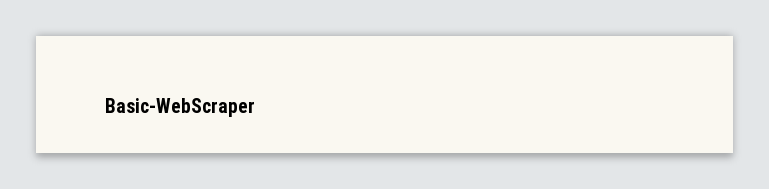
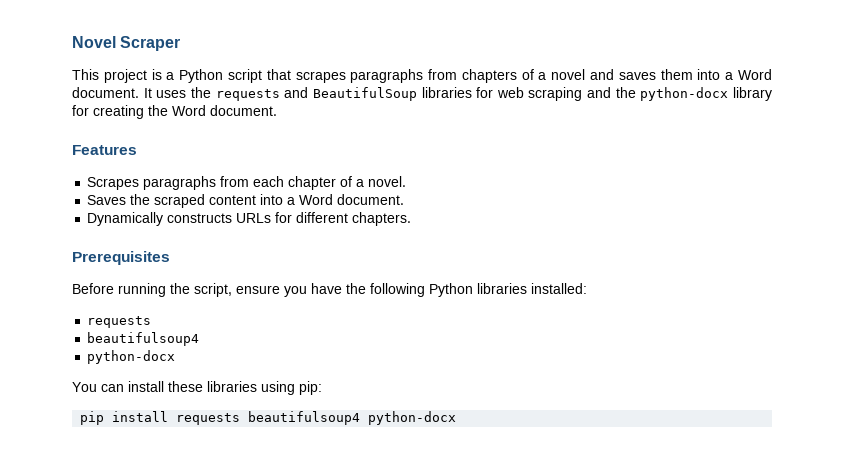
- Basic-WebScraper
+ Novel Scraper
+ This project is a Python script that scrapes paragraphs from chapters of a novel and saves them into a Word document. It uses the requests and BeautifulSoup libraries for web scraping and the python-docx library for creating the Word document.
+ Features
+ Scrapes paragraphs from each chapter of a novel.
+ Saves the scraped content into a Word document.
+ Dynamically constructs URLs for different chapters.
+ Prerequisites
+ Before running the script, ensure you have the following Python libraries installed:
+ requests
+ beautifulsoup4
+ python-docx
+ You can install these libraries using pip:
+ pip install requests beautifulsoup4 python-docx

